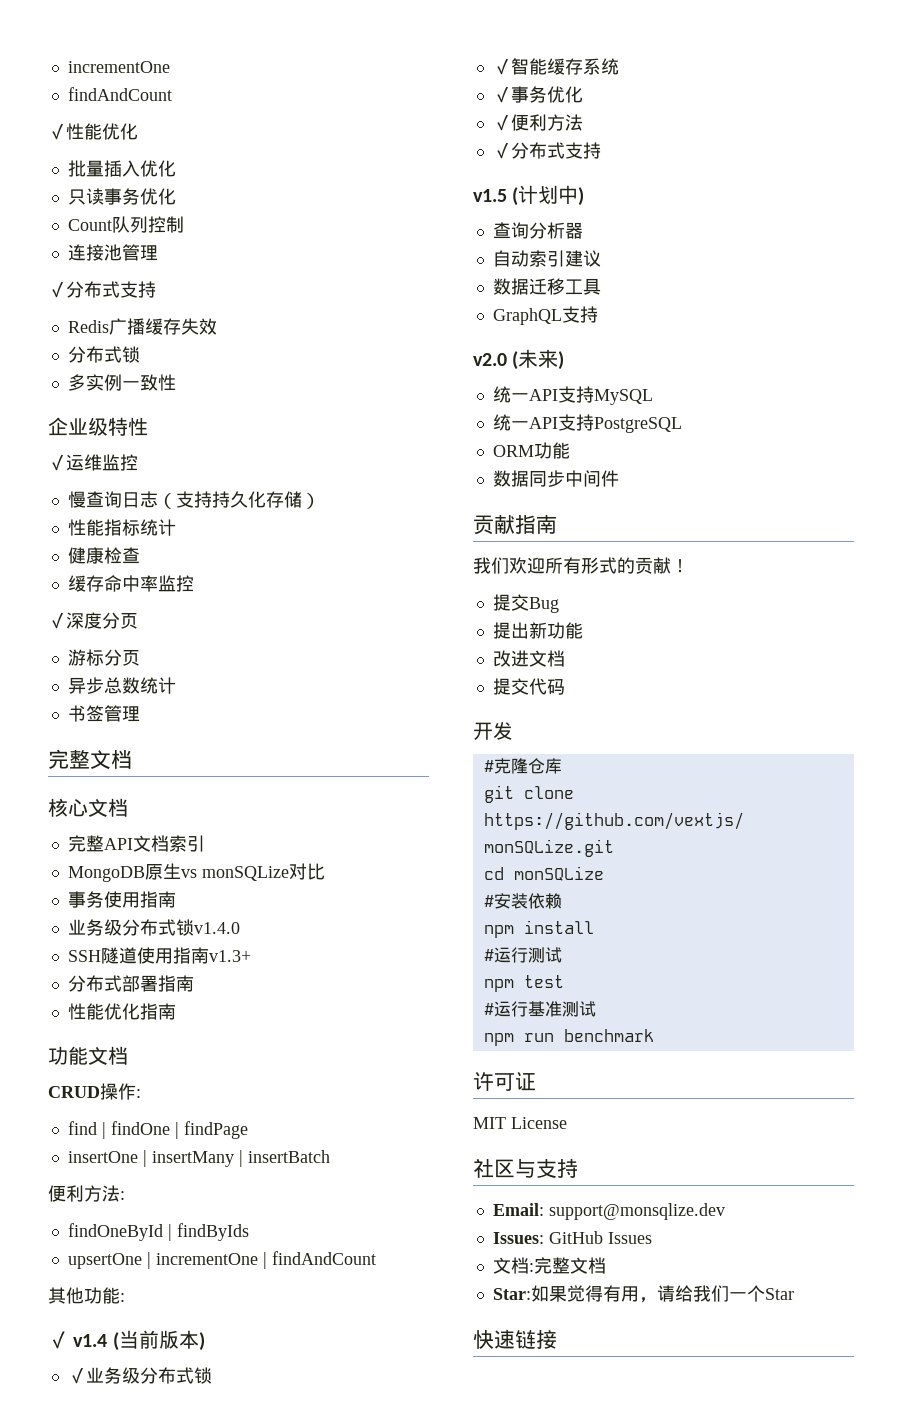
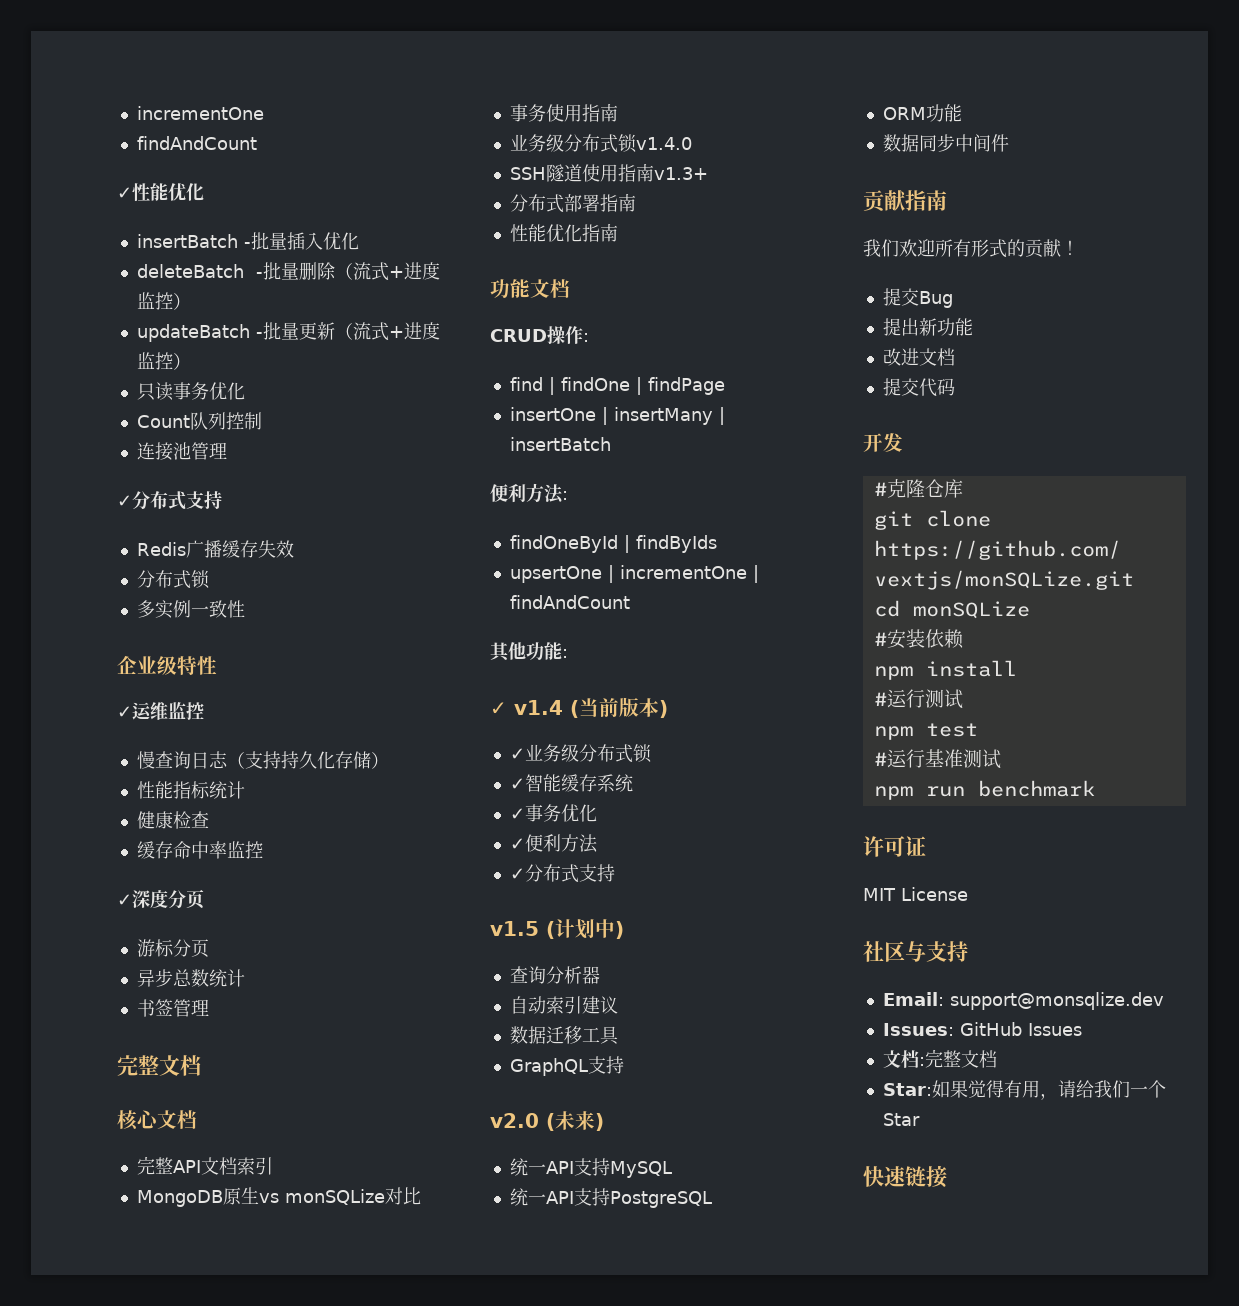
- 批量插入优化
+ insertBatch -批量插入优化
+ deleteBatch -批量删除（流式+进度监控）
+ updateBatch -批量更新（流式+进度监控）

